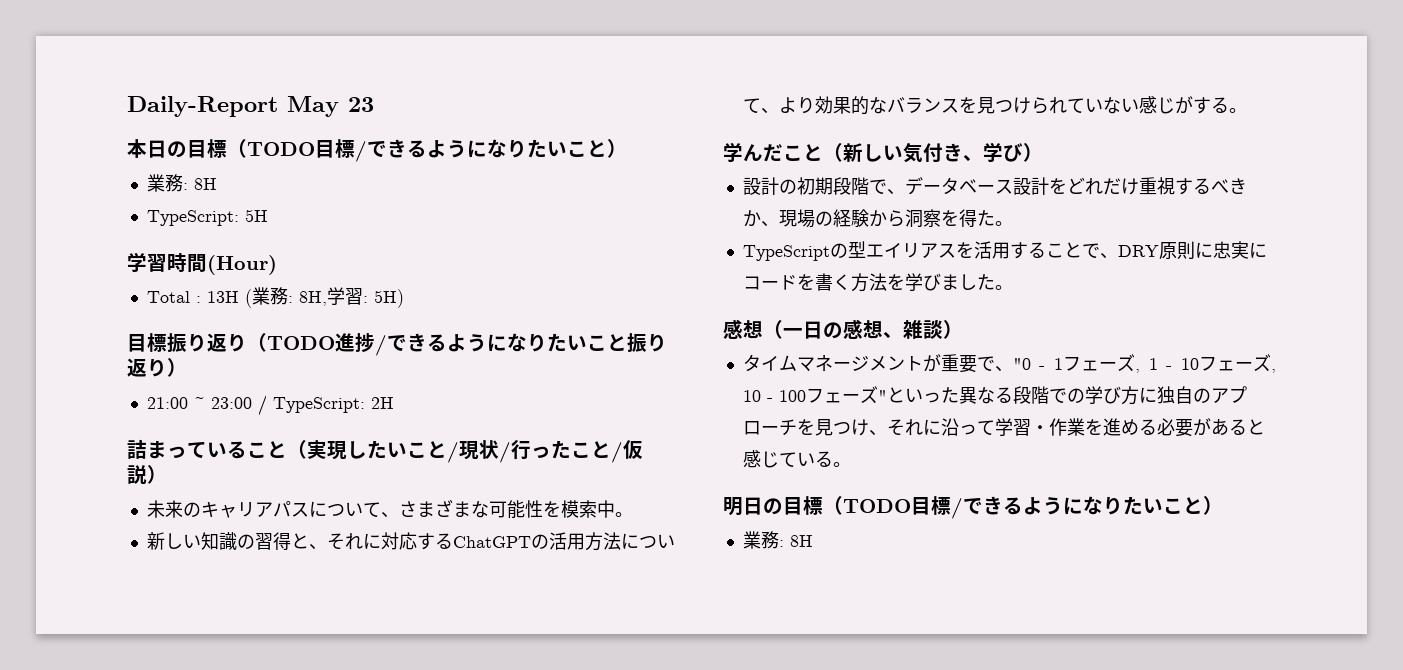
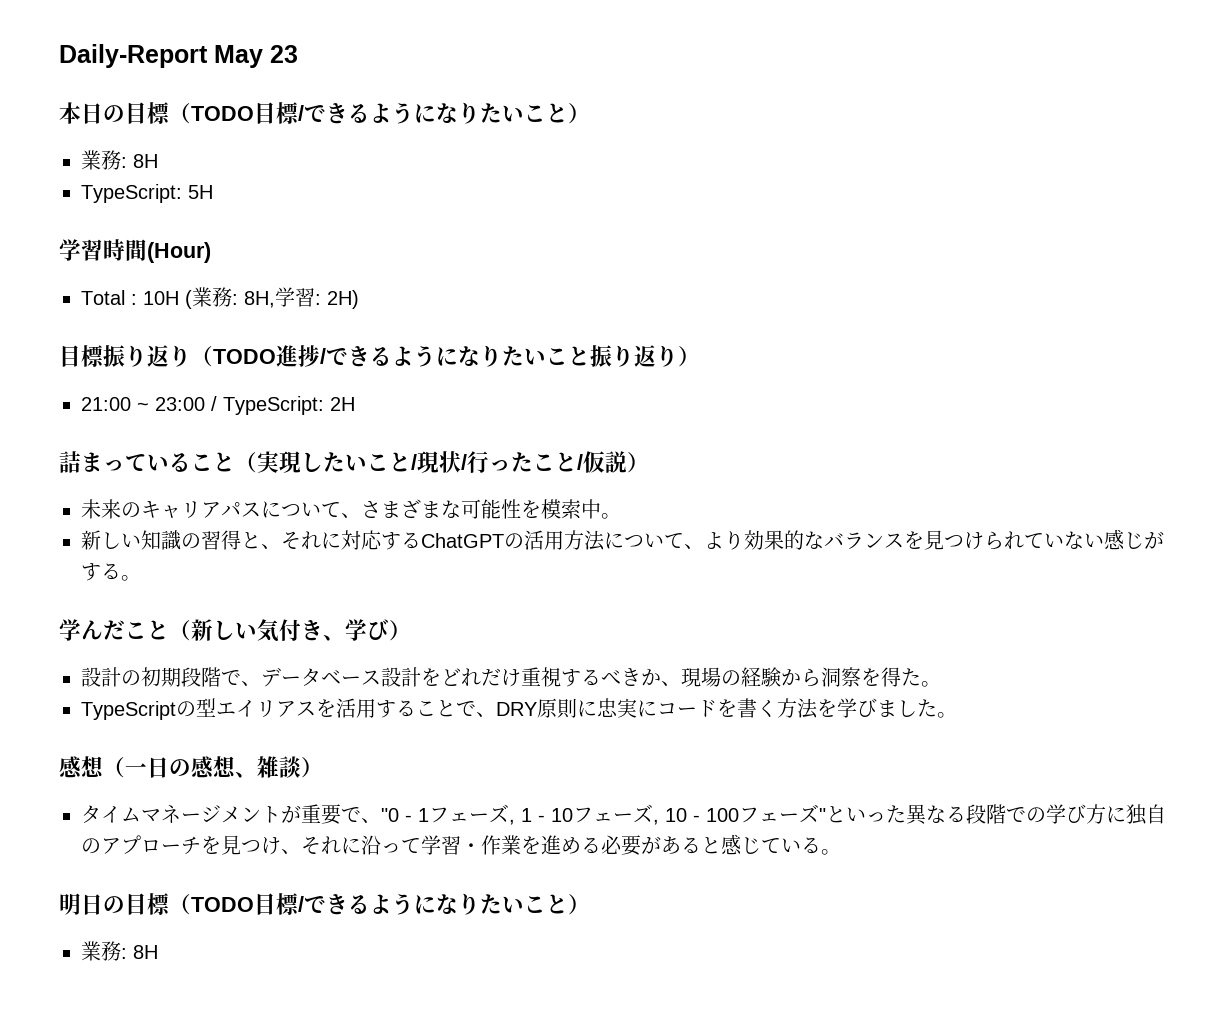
- Total : 13H (業務: 8H,学習: 5H)
+ Total : 10H (業務: 8H,学習: 2H)

